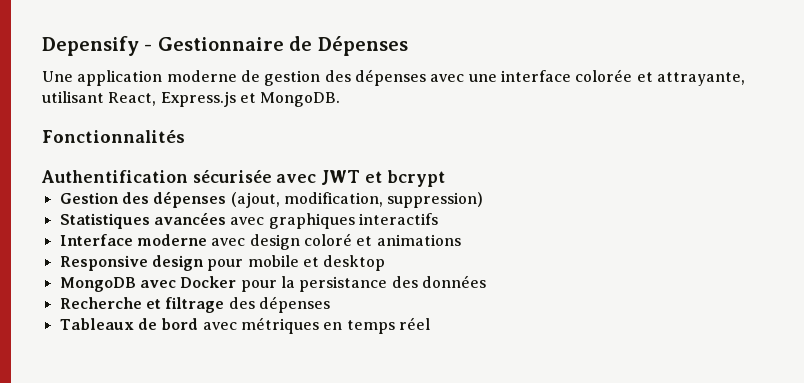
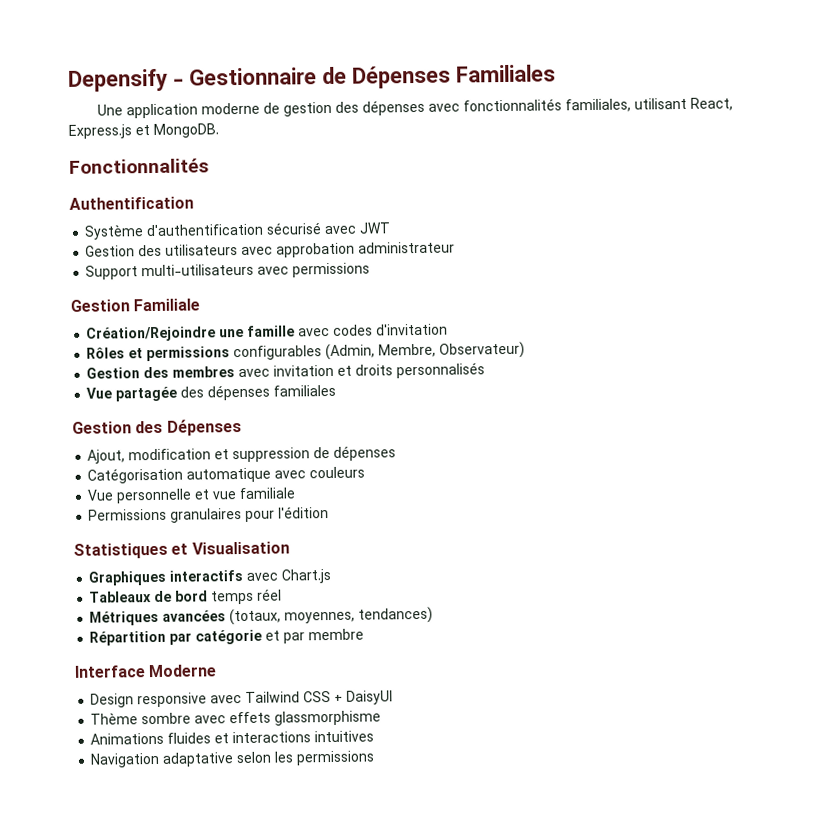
- Depensify - Gestionnaire de Dépenses
+ Depensify - Gestionnaire de Dépenses Familiales
- Une application moderne de gestion des dépenses avec une interface colorée et attrayante, utilisant React, Express.js et MongoDB.
+ Une application moderne de gestion des dépenses avec fonctionnalités familiales, utilisant React, Express.js et MongoDB.
- Authentification sécurisée avec JWT et bcrypt
- Gestion des dépenses (ajout, modification, suppression)
- Statistiques avancées avec graphiques interactifs
- Interface moderne avec design coloré et animations
- Responsive design pour mobile et desktop
- MongoDB avec Docker pour la persistance des données
- Recherche et filtrage des dépenses
+ Authentification
+ Système d'authentification sécurisé avec JWT
+ Gestion des utilisateurs avec approbation administrateur
+ Support multi-utilisateurs avec permissions
+ Gestion Familiale
+ Création/Rejoindre une famille avec codes d'invitation
+ Rôles et permissions configurables (Admin, Membre, Observateur)
+ Gestion des membres avec invitation et droits personnalisés
+ Vue partagée des dépenses familiales
+ Gestion des Dépenses
+ Ajout, modification et suppression de dépenses
+ Catégorisation automatique avec couleurs
+ Vue personnelle et vue familiale
+ Permissions granulaires pour l'édition
+ Statistiques et Visualisation
+ Graphiques interactifs avec Chart.js
- Tableaux de bord avec métriques en temps réel
+ Tableaux de bord temps réel
+ Métriques avancées (totaux, moyennes, tendances)
+ Répartition par catégorie et par membre
+ Interface Moderne
+ Design responsive avec Tailwind CSS + DaisyUI
+ Thème sombre avec effets glassmorphisme
+ Animations fluides et interactions intuitives
+ Navigation adaptative selon les permissions

